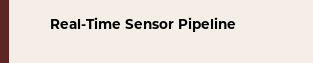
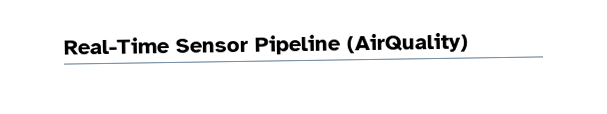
- Real-Time Sensor Pipeline
+ Real-Time Sensor Pipeline (AirQuality)

